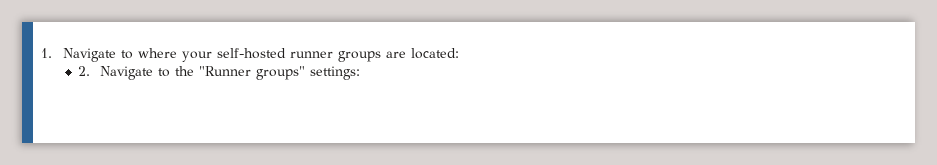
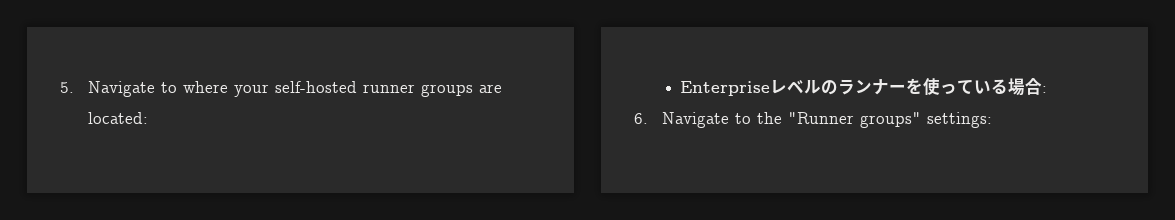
- 1. Navigate to where your self-hosted runner groups are located:
+ 5. Navigate to where your self-hosted runner groups are located:
- 2. Navigate to the "Runner groups" settings:
+ Enterpriseレベルのランナーを使っている場合:
+ 6. Navigate to the "Runner groups" settings:

